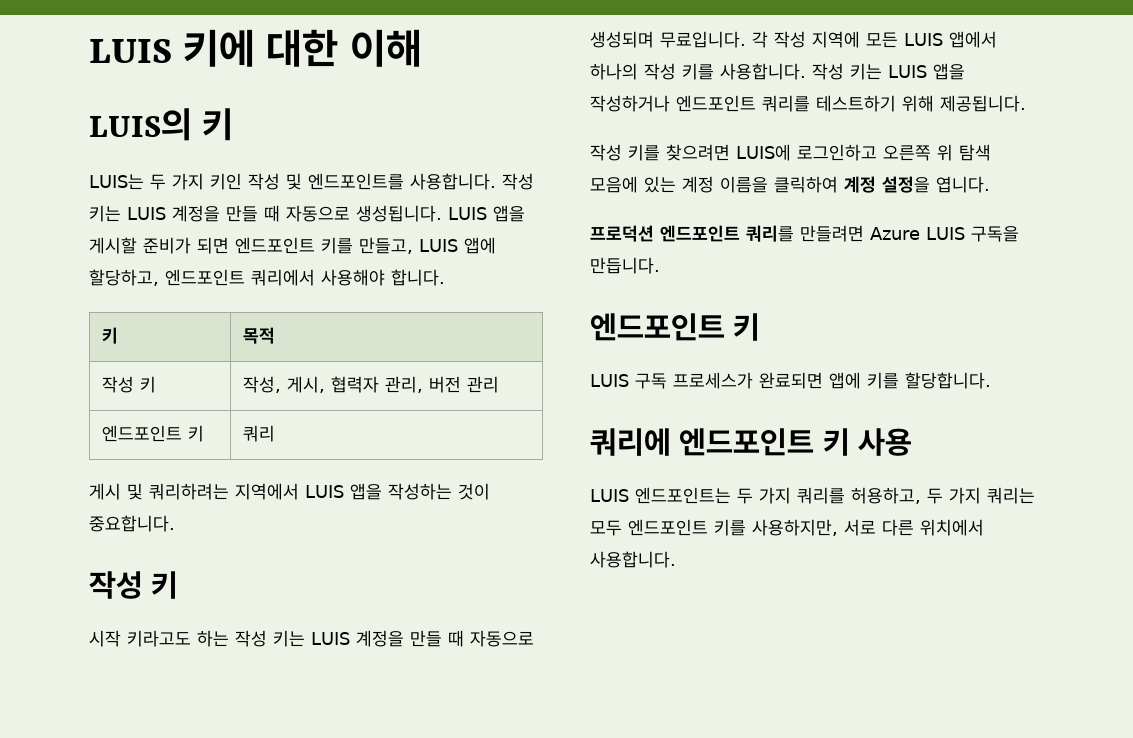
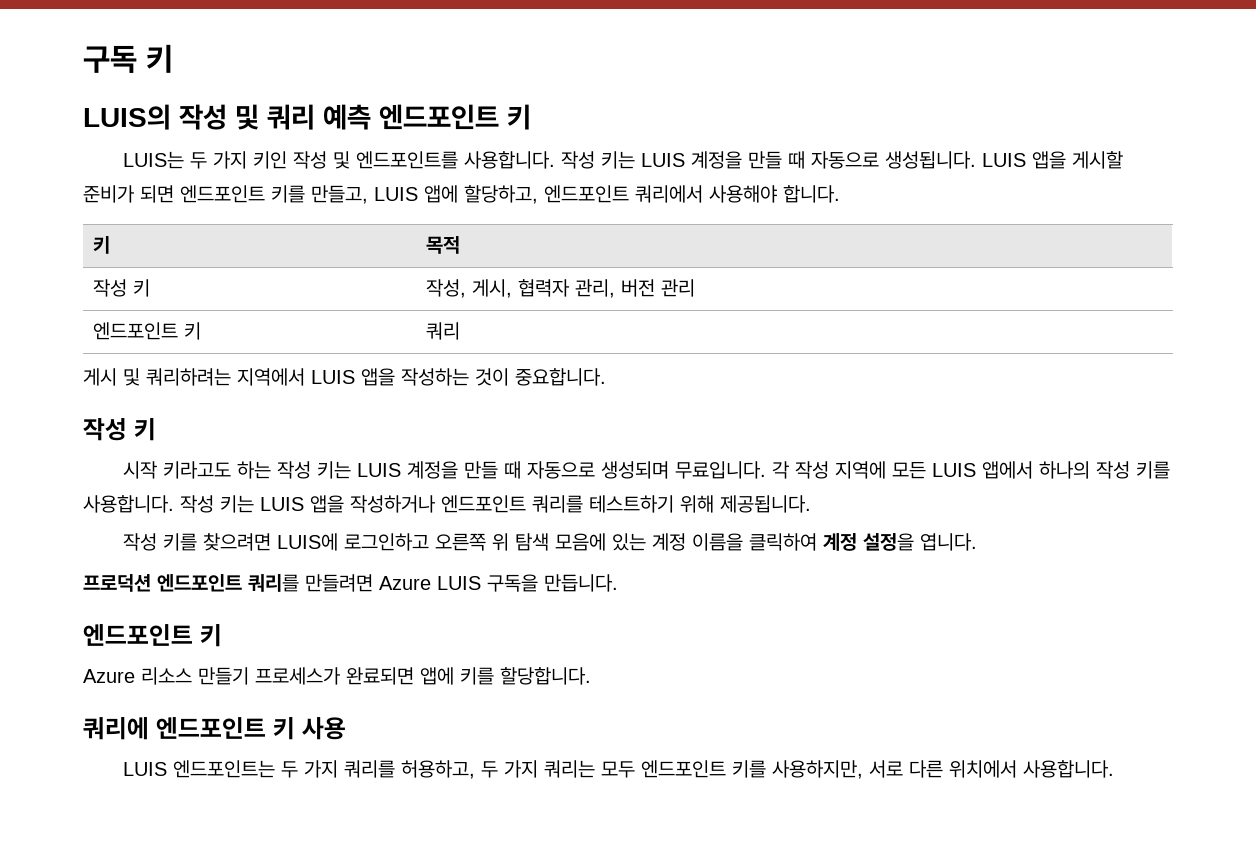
- LUIS 키에 대한 이해
- LUIS의 키
+ 구독 키
+ LUIS의 작성 및 쿼리 예측 엔드포인트 키
- LUIS 구독 프로세스가 완료되면 앱에 키를 할당합니다.
+ Azure 리소스 만들기 프로세스가 완료되면 앱에 키를 할당합니다.

